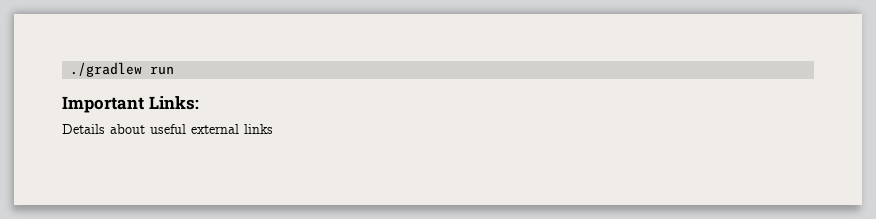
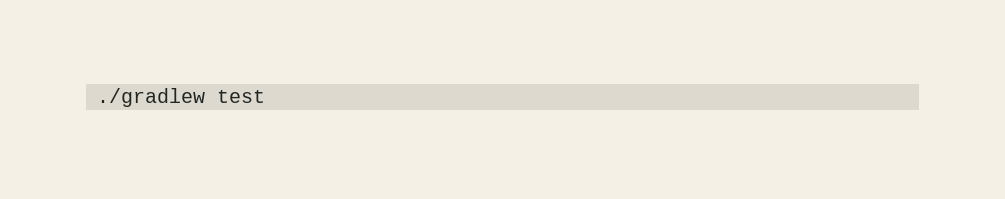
- ./gradlew run
- Important Links:
- Details about useful external links
+ ./gradlew test

